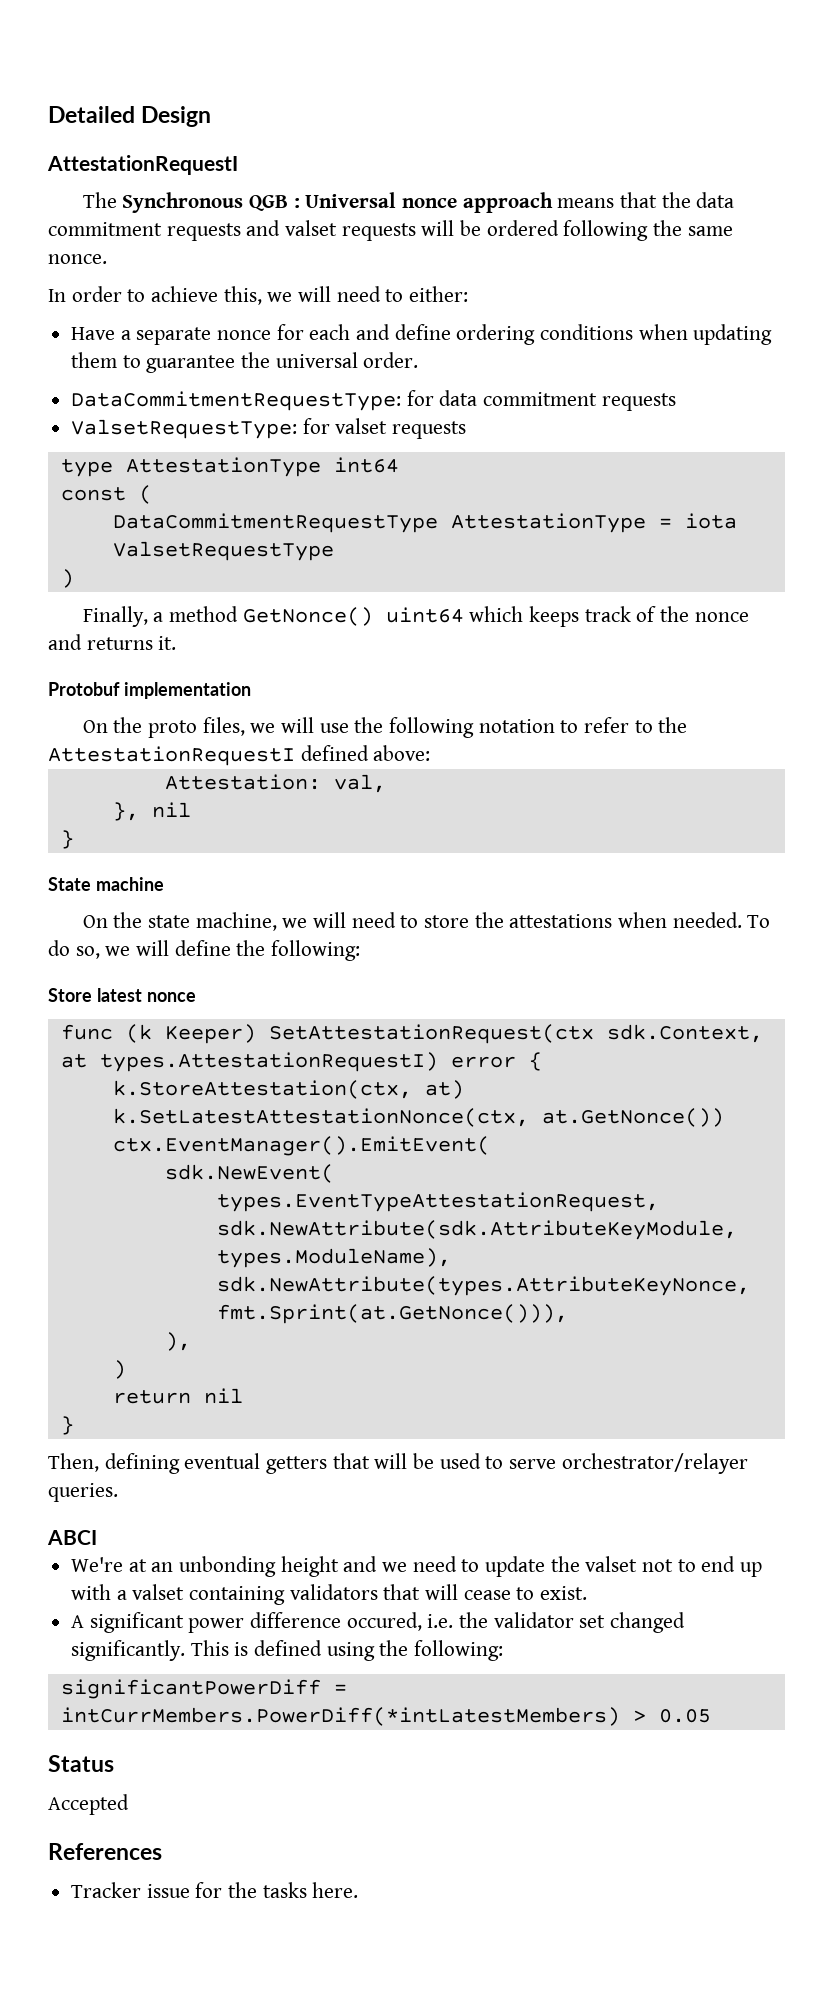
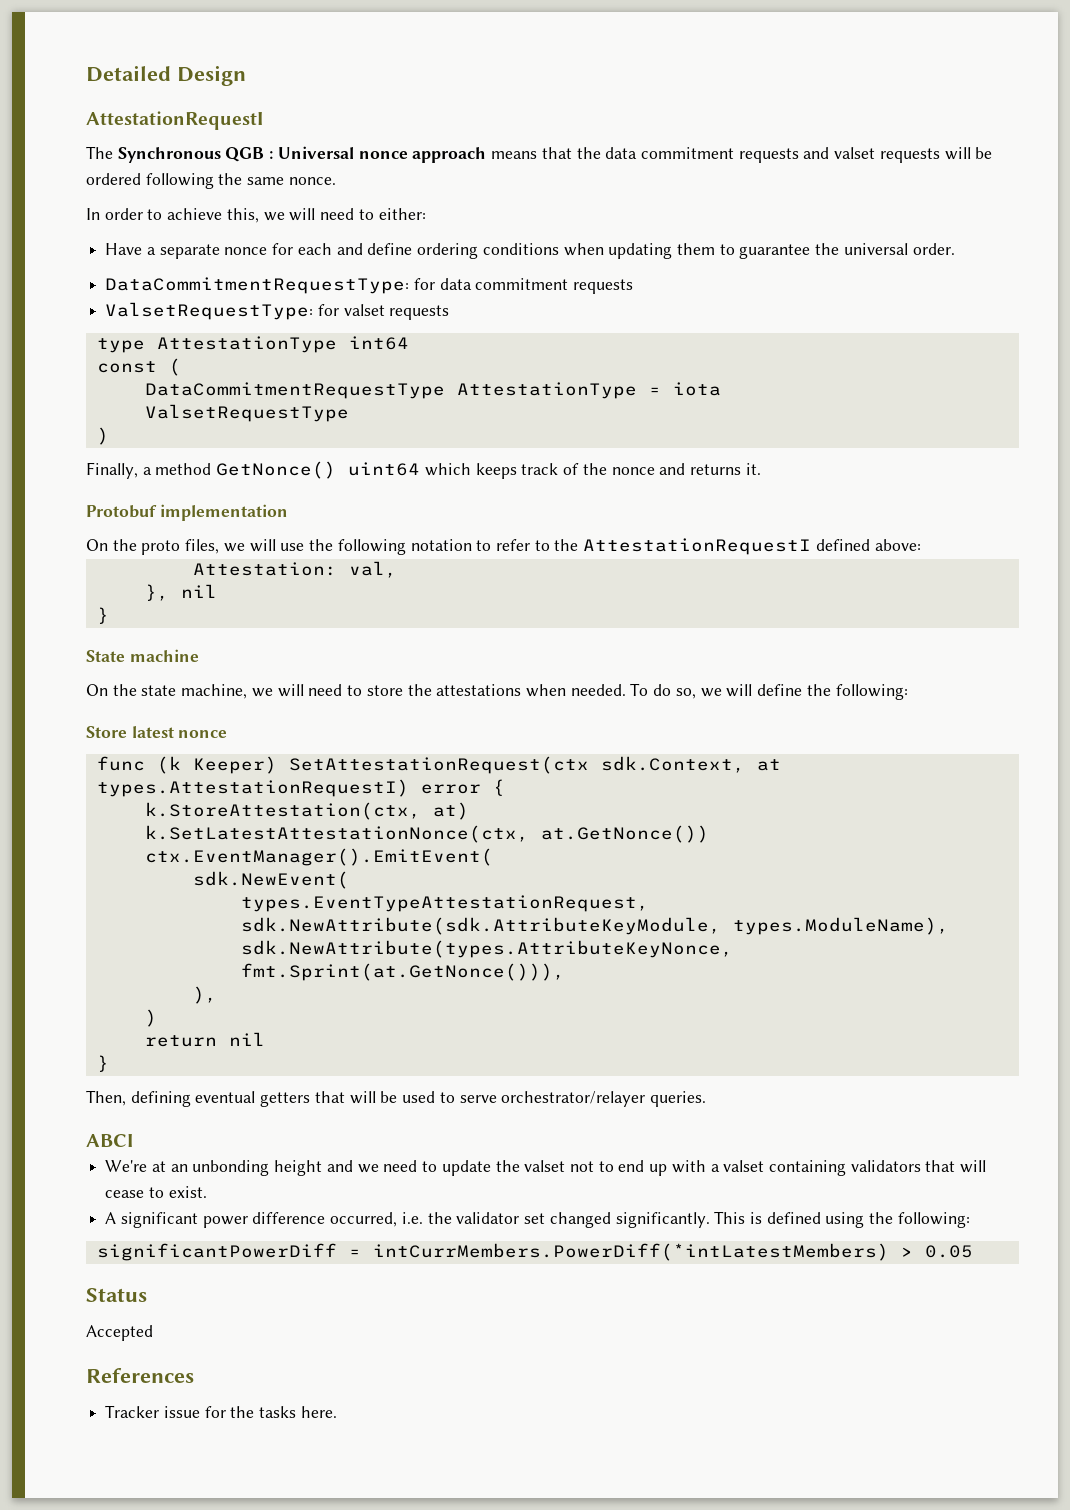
- A significant power difference occured, i.e. the validator set changed significantly.
+ A significant power difference occurred, i.e. the validator set changed significantly.

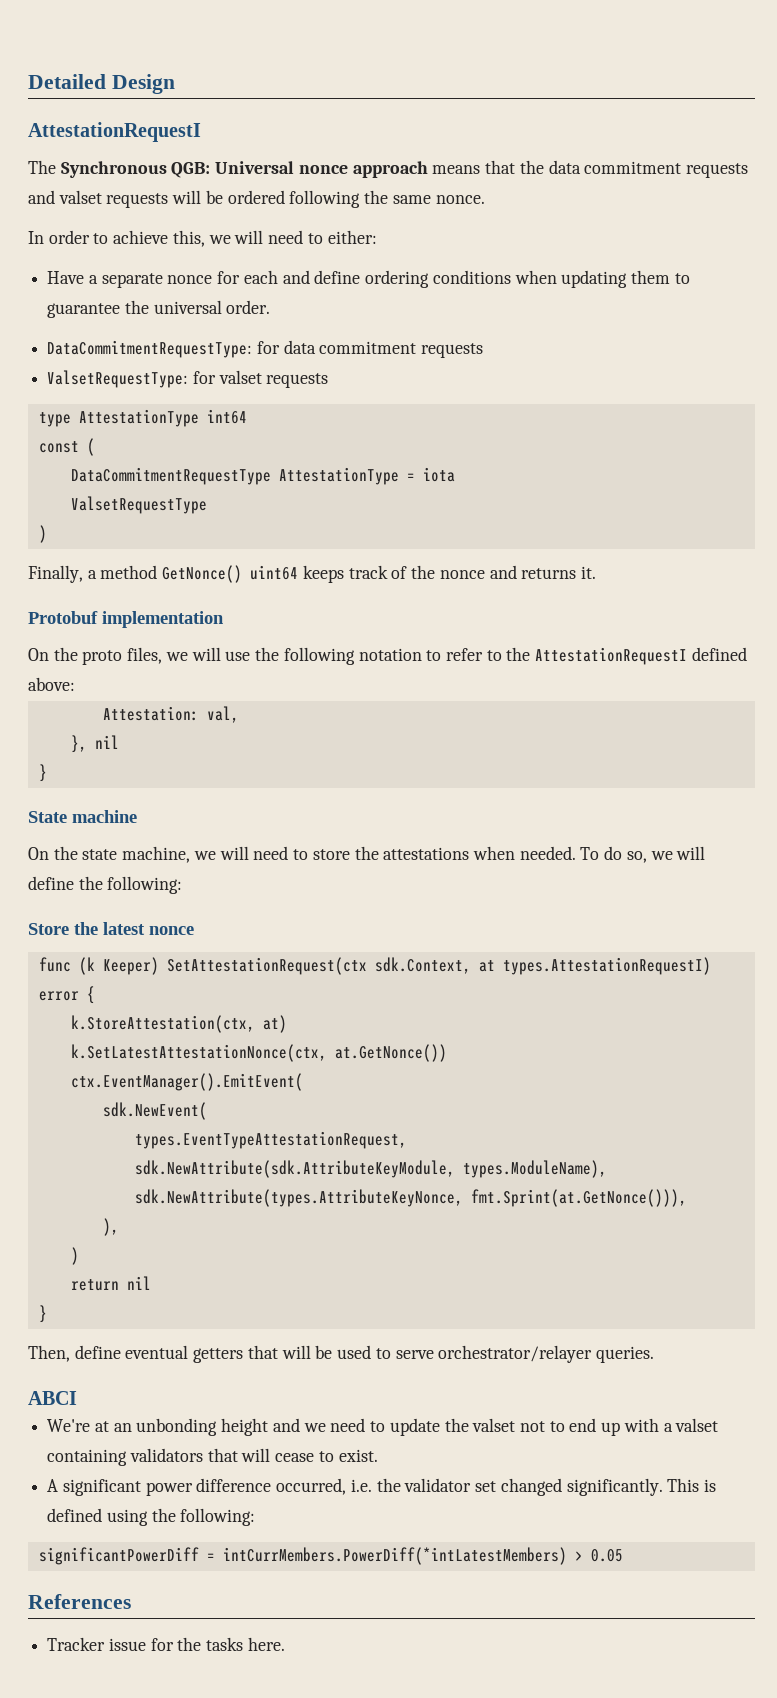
- The Synchronous QGB : Universal nonce approach means that the data commitment requests and valset requests will be ordered following the same nonce.
+ The Synchronous QGB: Universal nonce approach means that the data commitment requests and valset requests will be ordered following the same nonce.
- Finally, a method GetNonce() uint64 which keeps track of the nonce and returns it.
+ Finally, a method GetNonce() uint64 keeps track of the nonce and returns it.
- Store latest nonce
+ Store the latest nonce
- Then, defining eventual getters that will be used to serve orchestrator/relayer queries.
+ Then, define eventual getters that will be used to serve orchestrator/relayer queries.
- Status
- Accepted

